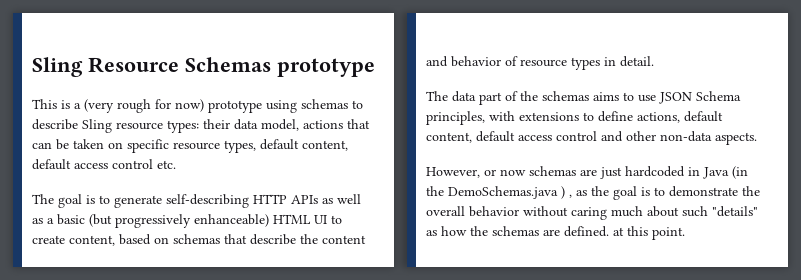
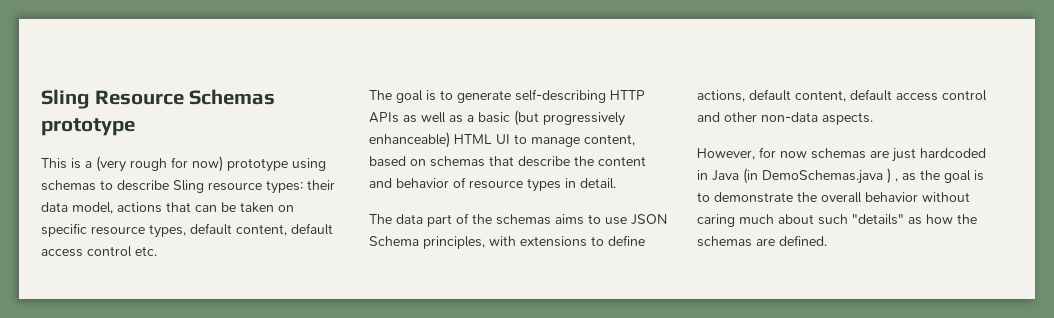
- The goal is to generate self-describing HTTP APIs as well as a basic (but progressively enhanceable) HTML UI to create content, based on schemas that describe the content and behavior of resource types in detail.
+ The goal is to generate self-describing HTTP APIs as well as a basic (but progressively enhanceable) HTML UI to manage content, based on schemas that describe the content and behavior of resource types in detail.
- However, or now schemas are just hardcoded in Java (in the DemoSchemas.java ) , as the goal is to demonstrate the overall behavior without caring much about such "details" as how the schemas are defined. at this point.
+ However, for now schemas are just hardcoded in Java (in DemoSchemas.java ) , as the goal is to demonstrate the overall behavior without caring much about such "details" as how the schemas are defined.

